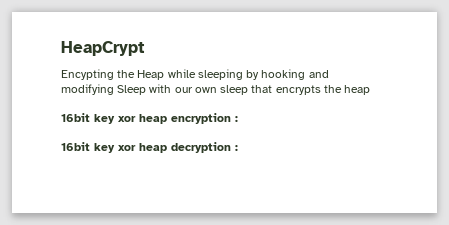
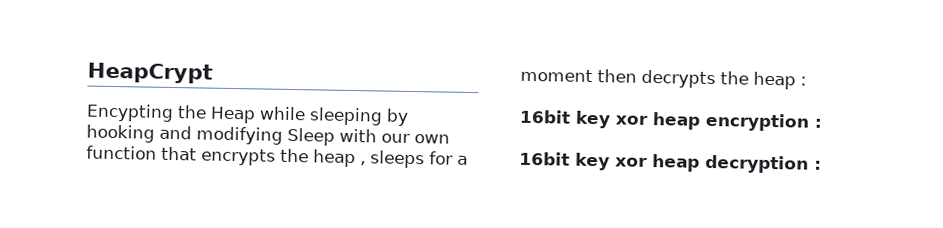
- Encypting the Heap while sleeping by hooking and modifying Sleep with our own sleep that encrypts the heap
+ Encypting the Heap while sleeping by hooking and modifying Sleep with our own function that encrypts the heap , sleeps for a moment then decrypts the heap :

